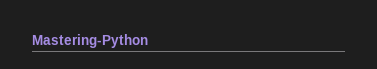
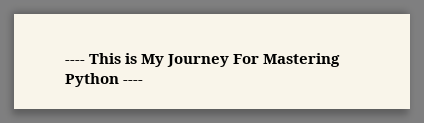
- Mastering-Python
+ ---- This is My Journey For Mastering Python ----

